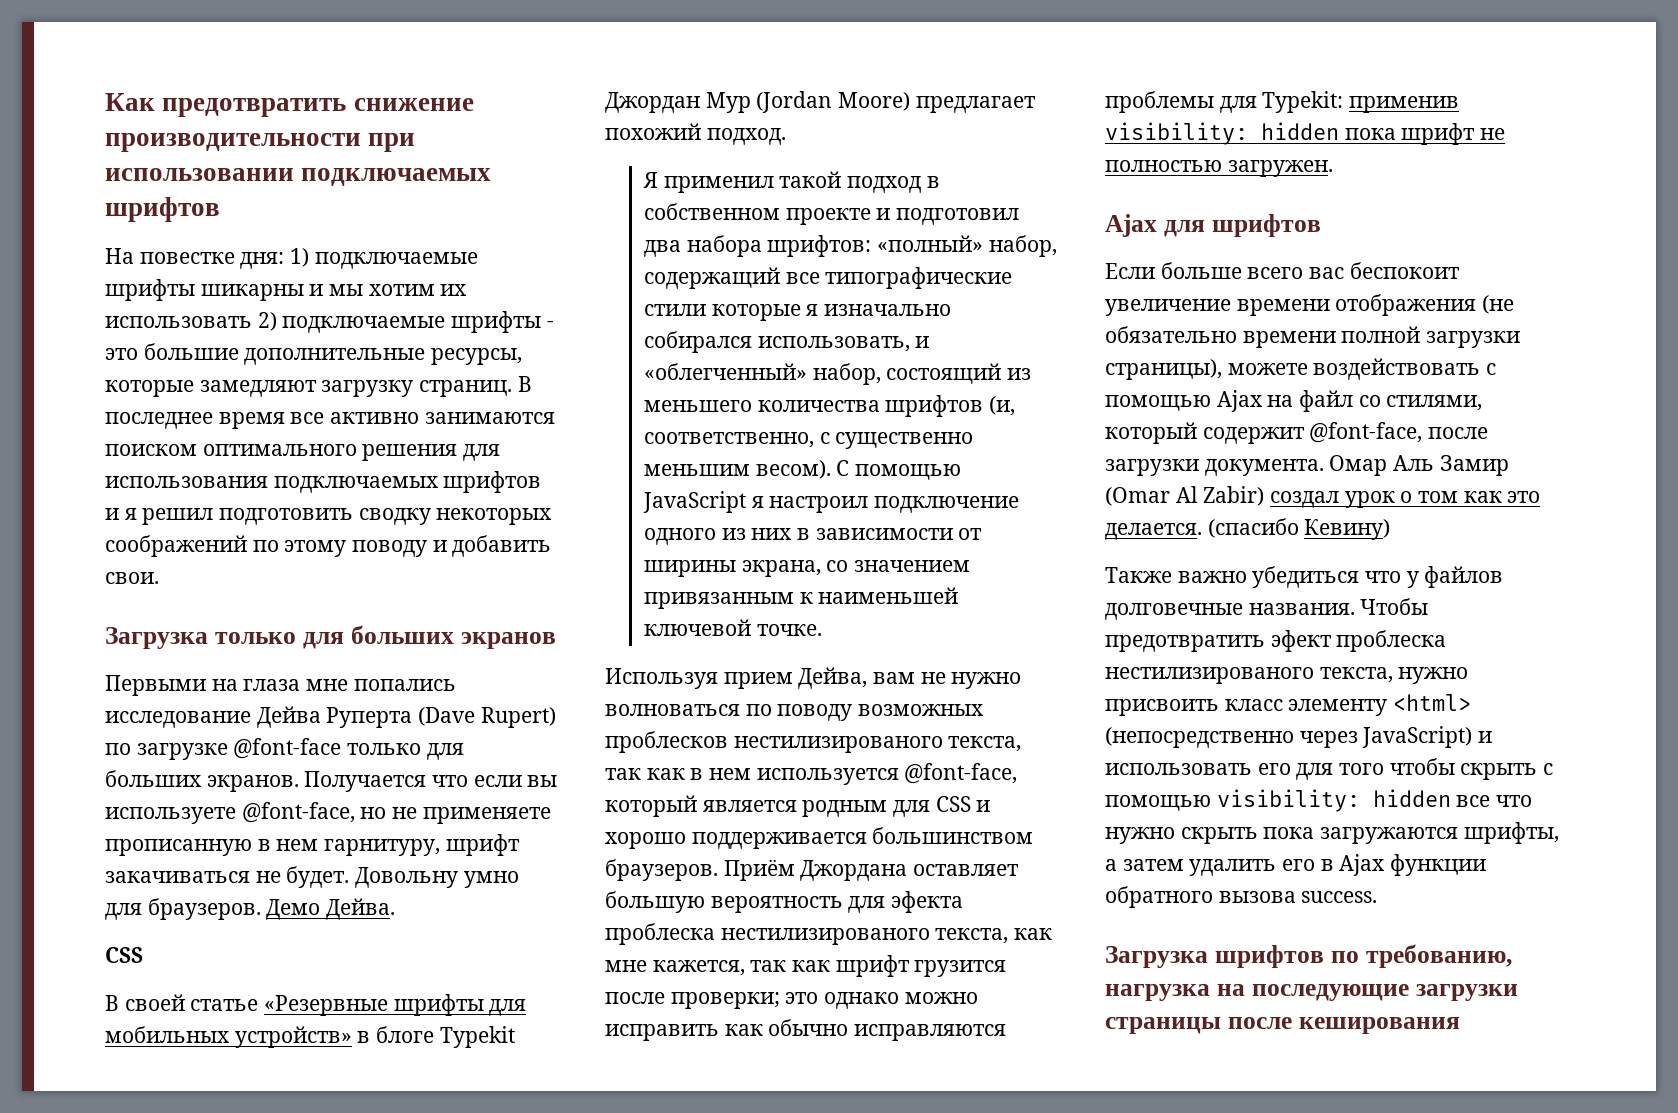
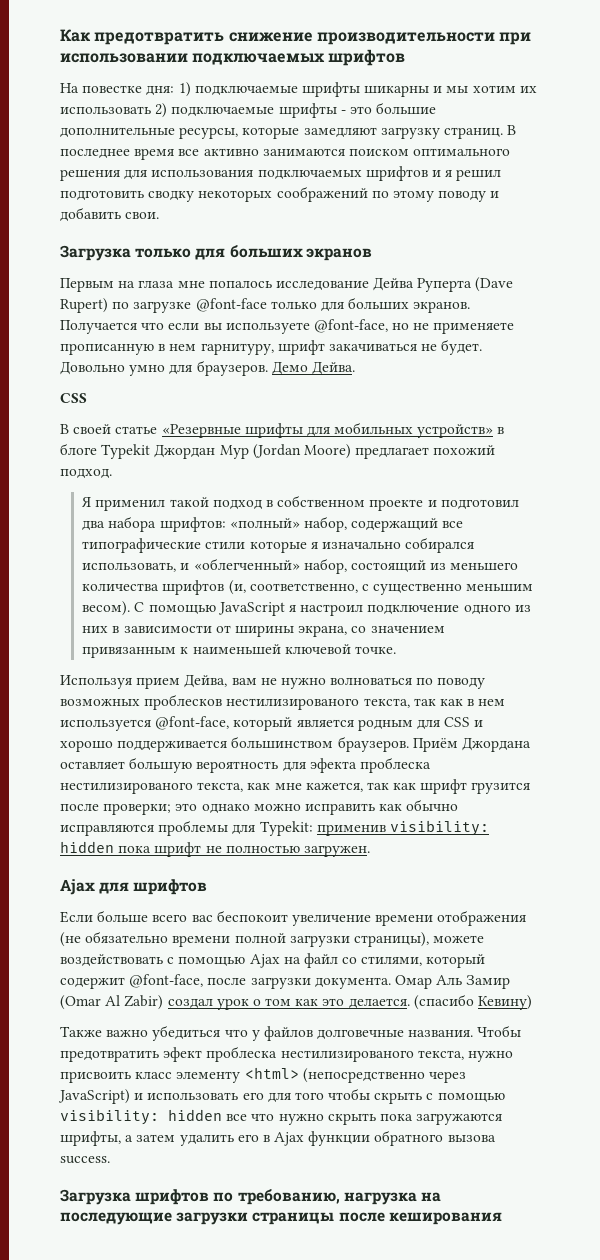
- Первыми на глаза мне попались исследование Дейва Руперта (Dave Rupert) по загрузке @font-face только для больших экранов.
+ Первым на глаза мне попалось исследование Дейва Руперта (Dave Rupert) по загрузке @font-face только для больших экранов.
- Довольну умно для браузеров.
+ Довольно умно для браузеров.

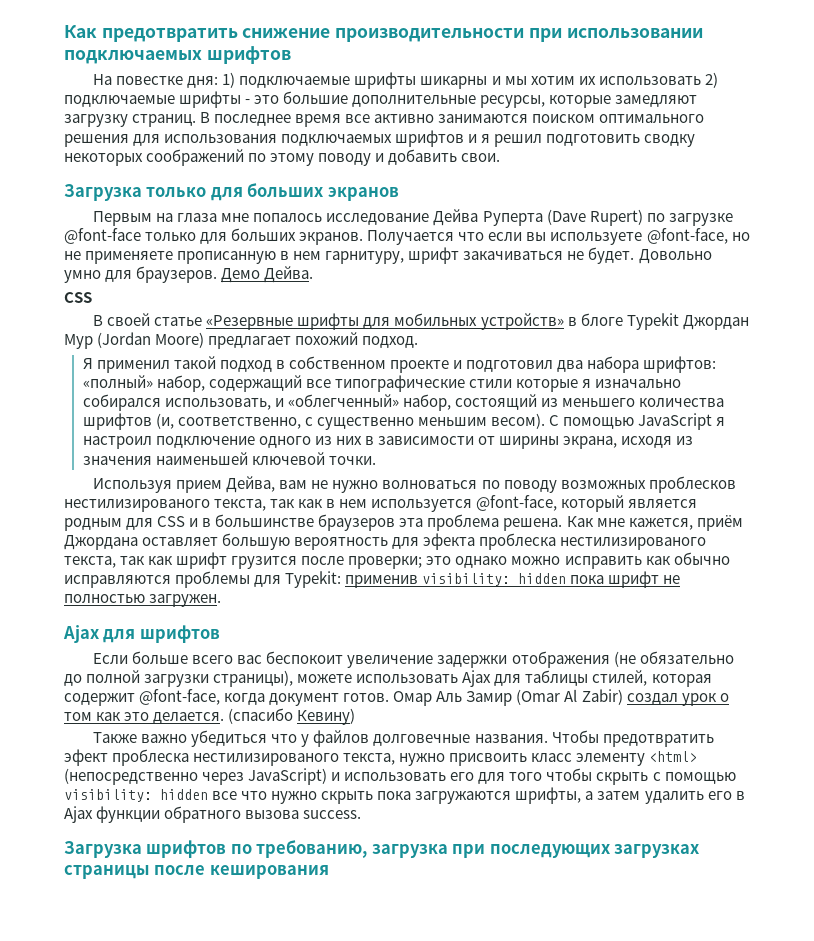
- С помощью JavaScript я настроил подключение одного из них в зависимости от ширины экрана, со значением привязанным к наименьшей ключевой точке.
+ С помощью JavaScript я настроил подключение одного из них в зависимости от ширины экрана, исходя из значения наименьшей ключевой точки.
- Используя прием Дейва, вам не нужно волноваться по поводу возможных проблесков нестилизированого текста, так как в нем используется @font-face, который является родным для CSS и хорошо поддерживается большинством браузеров. Приём Джордана оставляет большую вероятность для эфекта проблеска нестилизированого текста, как мне кажется, так как шрифт грузится после проверки; это однако можно исправить как обычно исправляются проблемы для Typekit: применив visibility: hidden пока шрифт не полностью загружен.
+ Используя прием Дейва, вам не нужно волноваться по поводу возможных проблесков нестилизированого текста, так как в нем используется @font-face, который является родным для CSS и в большинстве браузеров эта проблема решена. Как мне кажется, приём Джордана оставляет большую вероятность для эфекта проблеска нестилизированого текста, так как шрифт грузится после проверки; это однако можно исправить как обычно исправляются проблемы для Typekit: применив visibility: hidden пока шрифт не полностью загружен.
- Если больше всего вас беспокоит увеличение времени отображения (не обязательно времени полной загрузки страницы), можете воздействовать с помощью Ajax на файл со стилями, который содержит @font-face, после загрузки документа.
+ Если больше всего вас беспокоит увеличение задержки отображения (не обязательно до полной загрузки страницы), можете использовать Ajax для таблицы стилей, которая содержит @font-face, когда документ готов.
- Загрузка шрифтов по требованию, нагрузка на последующие загрузки страницы после кеширования
+ Загрузка шрифтов по требованию, загрузка при последующих загрузках страницы после кеширования

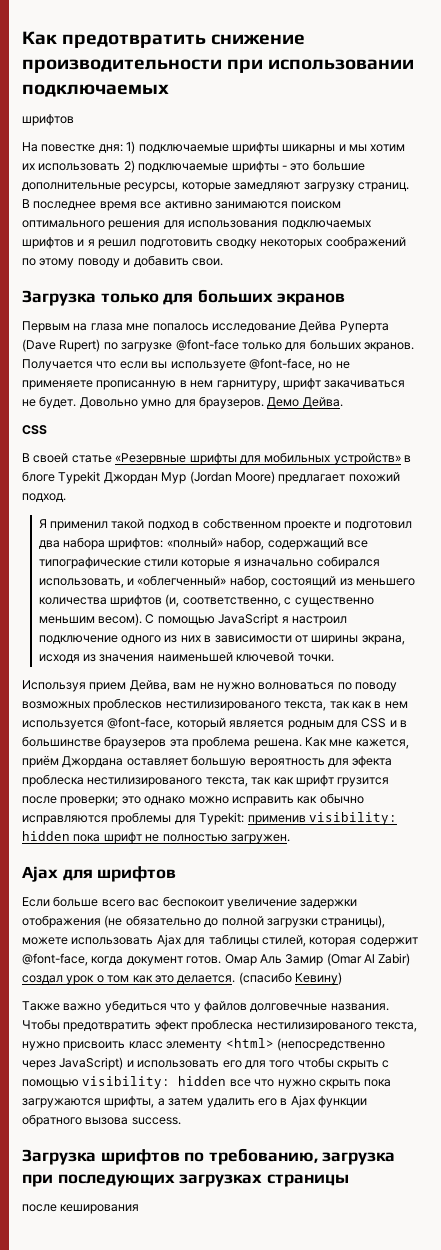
- Как предотвратить снижение производительности при использовании подключаемых шрифтов
+ Как предотвратить снижение производительности при использовании подключаемых
+ шрифтов
- Загрузка шрифтов по требованию, загрузка при последующих загрузках страницы после кеширования
+ Загрузка шрифтов по требованию, загрузка при последующих загрузках страницы
+ после кеширования

